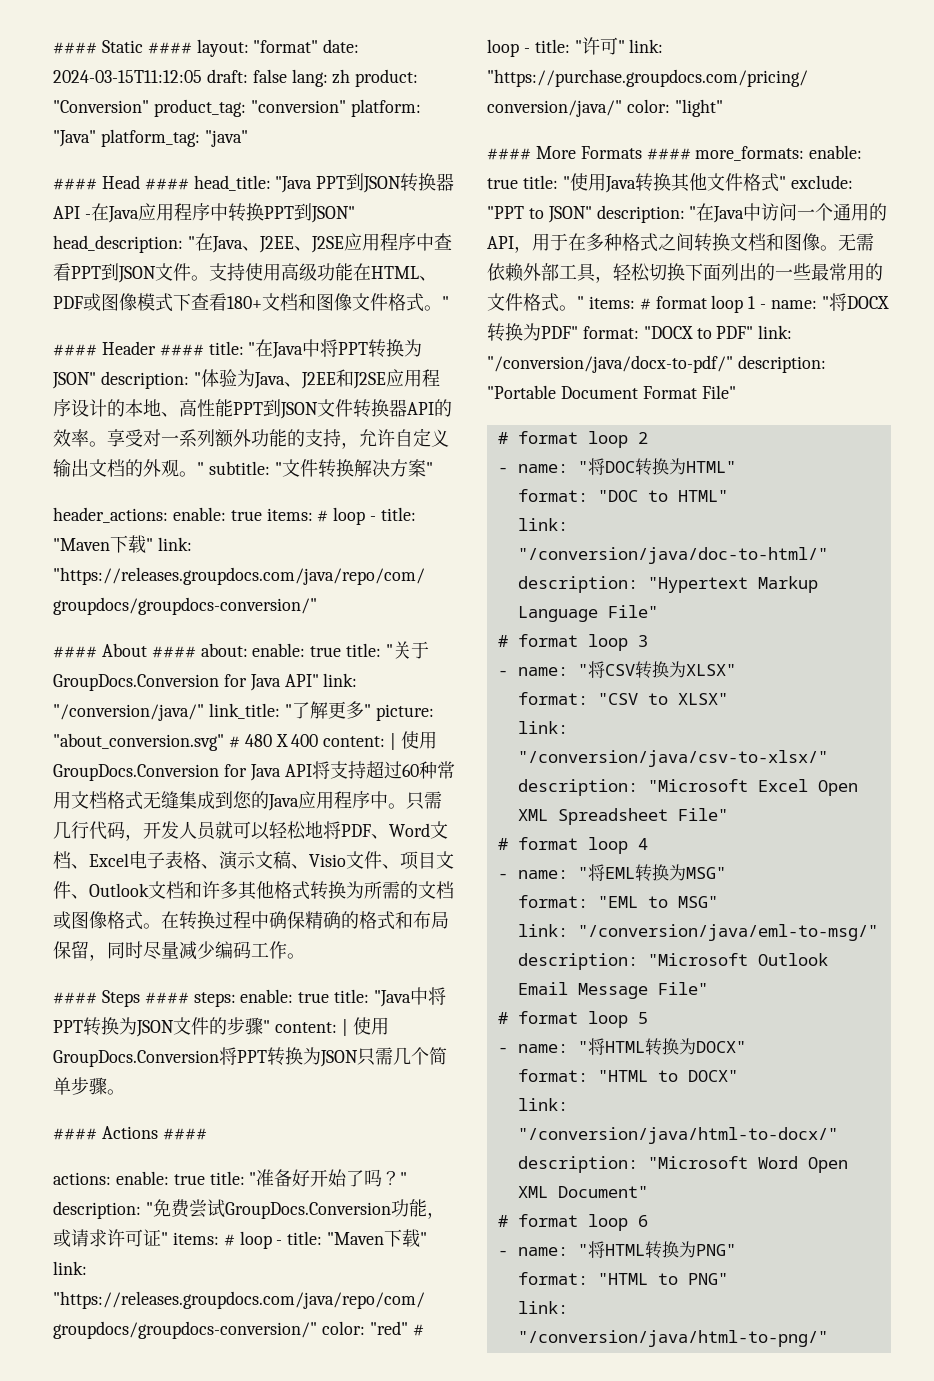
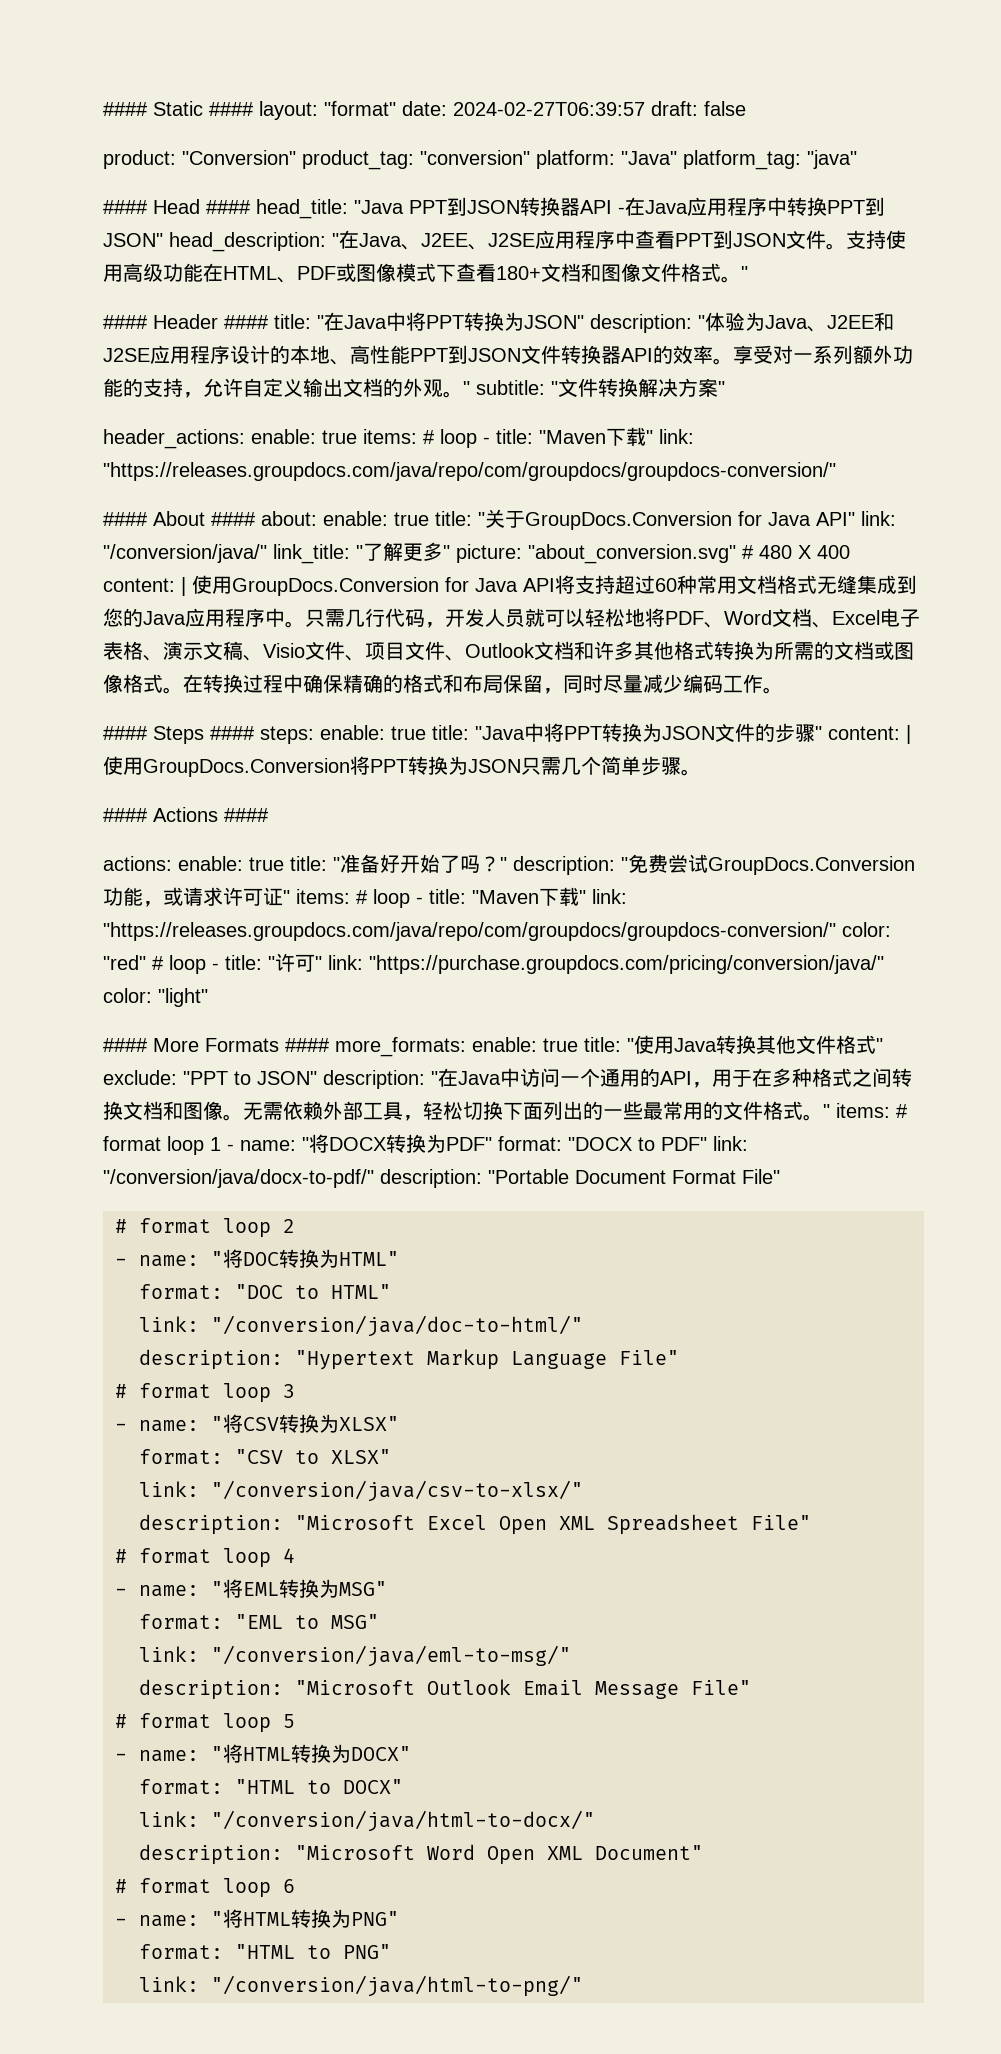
- #### Static #### layout: "format" date: 2024-03-15T11:12:05 draft: false lang: zh product: "Conversion" product_tag: "conversion" platform: "Java" platform_tag: "java"
+ #### Static #### layout: "format" date: 2024-02-27T06:39:57 draft: false
+ product: "Conversion" product_tag: "conversion" platform: "Java" platform_tag: "java"

